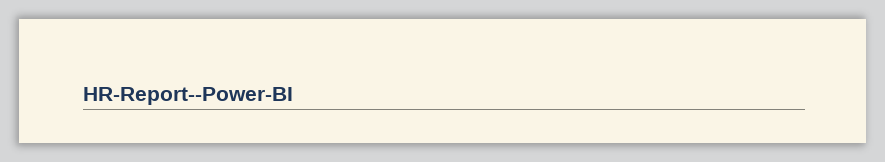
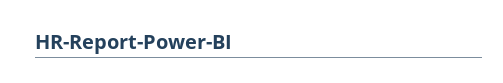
- HR-Report--Power-BI
+ HR-Report-Power-BI

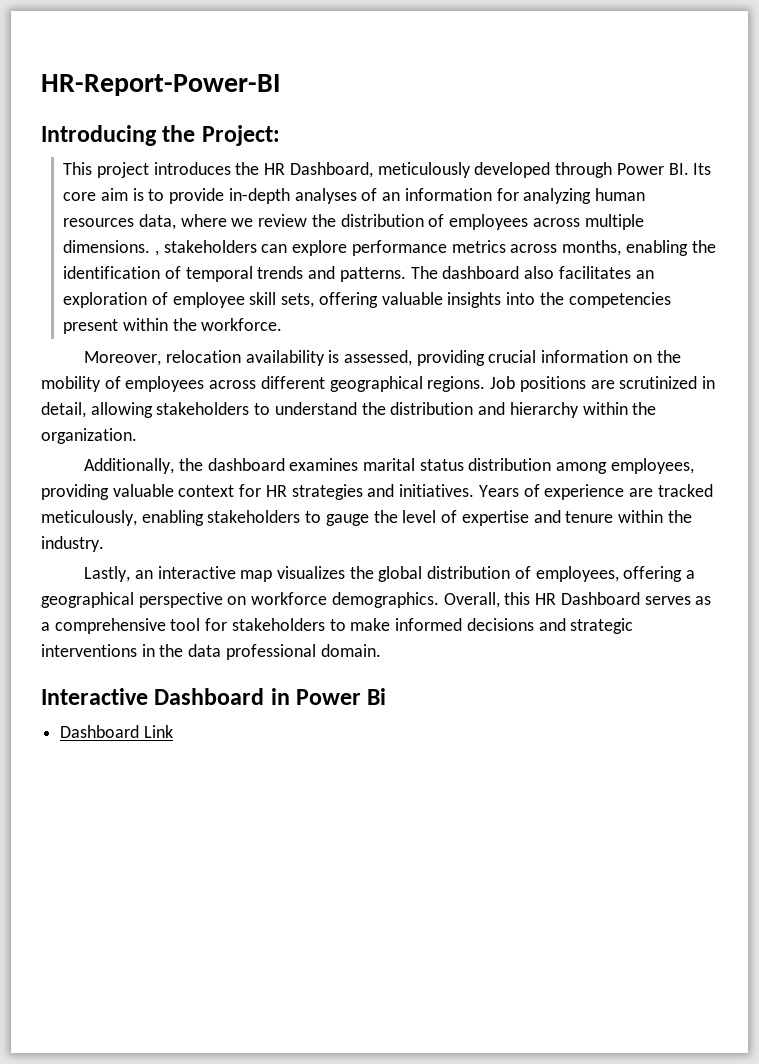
+ Introducing the Project:
+ This project introduces the HR Dashboard, meticulously developed through Power BI. Its core aim is to provide in-depth analyses of an information for analyzing human resources data, where we review the distribution of employees across multiple dimensions. , stakeholders can explore performance metrics across months, enabling the identification of temporal trends and patterns. The dashboard also facilitates an exploration of employee skill sets, offering valuable insights into the competencies present within the workforce.
+ Moreover, relocation availability is assessed, providing crucial information on the mobility of employees across different geographical regions. Job positions are scrutinized in detail, allowing stakeholders to understand the distribution and hierarchy within the organization.
+ Additionally, the dashboard examines marital status distribution among employees, providing valuable context for HR strategies and initiatives. Years of experience are tracked meticulously, enabling stakeholders to gauge the level of expertise and tenure within the industry.
+ Lastly, an interactive map visualizes the global distribution of employees, offering a geographical perspective on workforce demographics. Overall, this HR Dashboard serves as a comprehensive tool for stakeholders to make informed decisions and strategic interventions in the data professional domain.
+ Interactive Dashboard in Power Bi
+ Dashboard Link

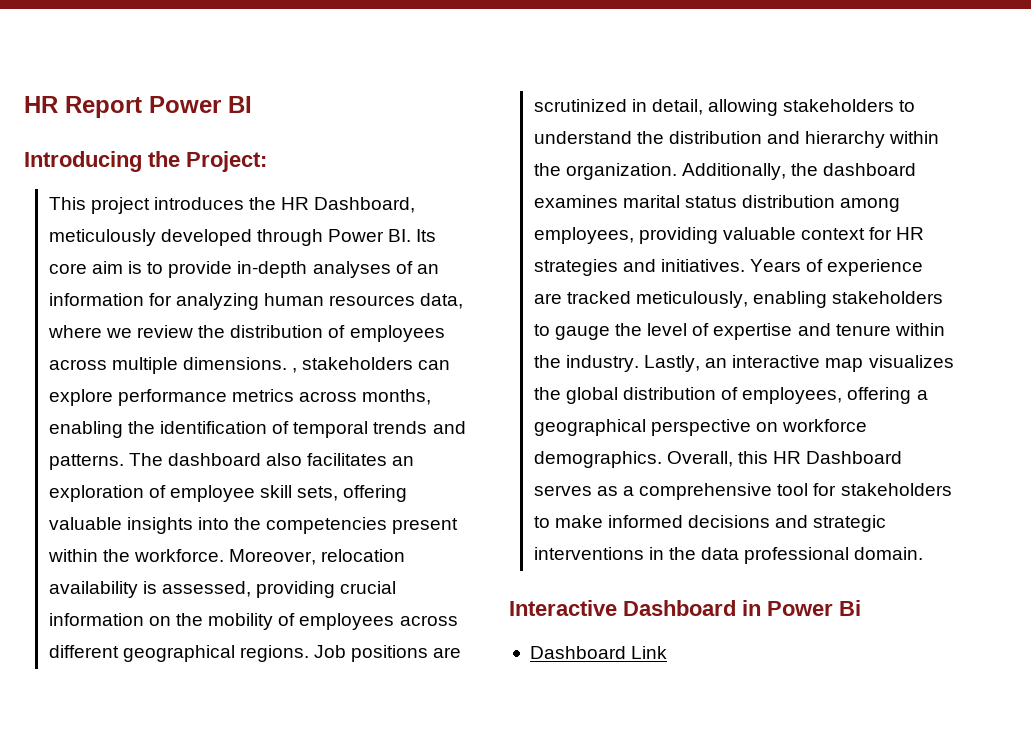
- HR-Report-Power-BI
+ HR Report Power BI
- The dashboard also facilitates an exploration of employee skill sets, offering valuable insights into the competencies present within the workforce.
- Moreover, relocation availability is assessed, providing crucial information on the mobility of employees across different geographical regions.
+ The dashboard also facilitates an exploration of employee skill sets, offering valuable insights into the competencies present within the workforce. Moreover, relocation availability is assessed, providing crucial information on the mobility of employees across different geographical regions.
- Job positions are scrutinized in detail, allowing stakeholders to understand the distribution and hierarchy within the organization.
- Additionally, the dashboard examines marital status distribution among employees, providing valuable context for HR strategies and initiatives.
+ Job positions are scrutinized in detail, allowing stakeholders to understand the distribution and hierarchy within the organization. Additionally, the dashboard examines marital status distribution among employees, providing valuable context for HR strategies and initiatives.
- Years of experience are tracked meticulously, enabling stakeholders to gauge the level of expertise and tenure within the industry.
- Lastly, an interactive map visualizes the global distribution of employees, offering a geographical perspective on workforce demographics.
+ Years of experience are tracked meticulously, enabling stakeholders to gauge the level of expertise and tenure within the industry. Lastly, an interactive map visualizes the global distribution of employees, offering a geographical perspective on workforce demographics.

